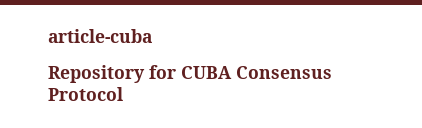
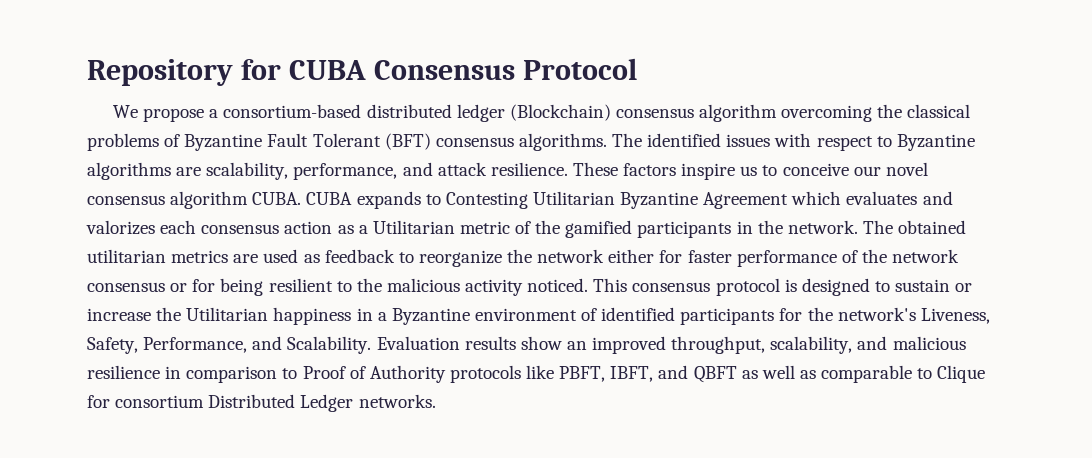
- article-cuba
+ We propose a consortium-based distributed ledger (Blockchain) consensus algorithm overcoming the classical problems of Byzantine Fault Tolerant (BFT) consensus algorithms. The identified issues with respect to Byzantine algorithms are scalability, performance, and attack resilience. These factors inspire us to conceive our novel consensus algorithm CUBA. CUBA expands to Contesting Utilitarian Byzantine Agreement which evaluates and valorizes each consensus action as a Utilitarian metric of the gamified participants in the network. The obtained utilitarian metrics are used as feedback to reorganize the network either for faster performance of the network consensus or for being resilient to the malicious activity noticed. This consensus protocol is designed to sustain or increase the Utilitarian happiness in a Byzantine environment of identified participants for the network's Liveness, Safety, Performance, and Scalability. Evaluation results show an improved throughput, scalability, and malicious resilience in comparison to Proof of Authority protocols like PBFT, IBFT, and QBFT as well as comparable to Clique for consortium Distributed Ledger networks.

